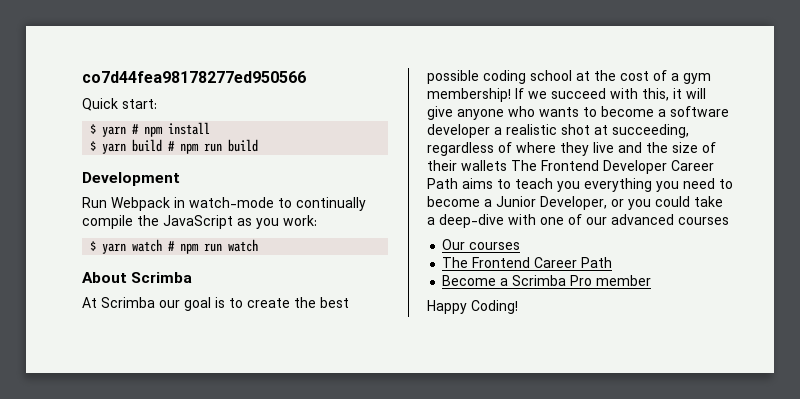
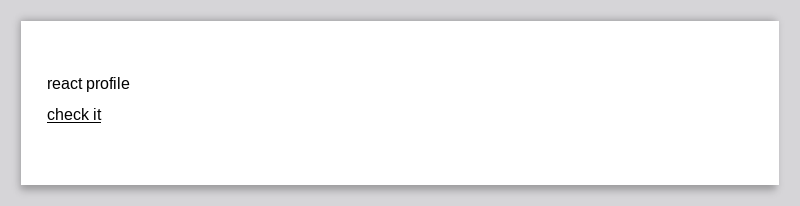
- co7d44fea98178277ed950566
- Quick start:
- $ yarn # npm install
- $ yarn build # npm run build
- Development
- Run Webpack in watch-mode to continually compile the JavaScript as you work:
- $ yarn watch # npm run watch
- About Scrimba
- At Scrimba our goal is to create the best possible coding school at the cost of a gym membership! If we succeed with this, it will give anyone who wants to become a software developer a realistic shot at succeeding, regardless of where they live and the size of their wallets The Frontend Developer Career Path aims to teach you everything you need to become a Junior Developer, or you could take a deep-dive with one of our advanced courses
- Our courses
- The Frontend Career Path
- Become a Scrimba Pro member
- Happy Coding!
+ react profile
+ check it

